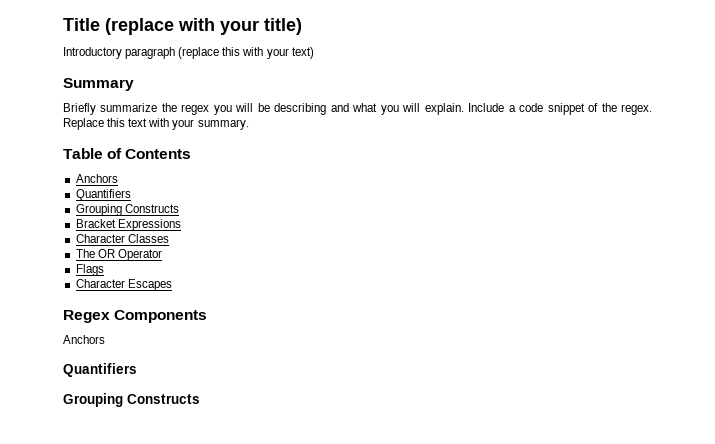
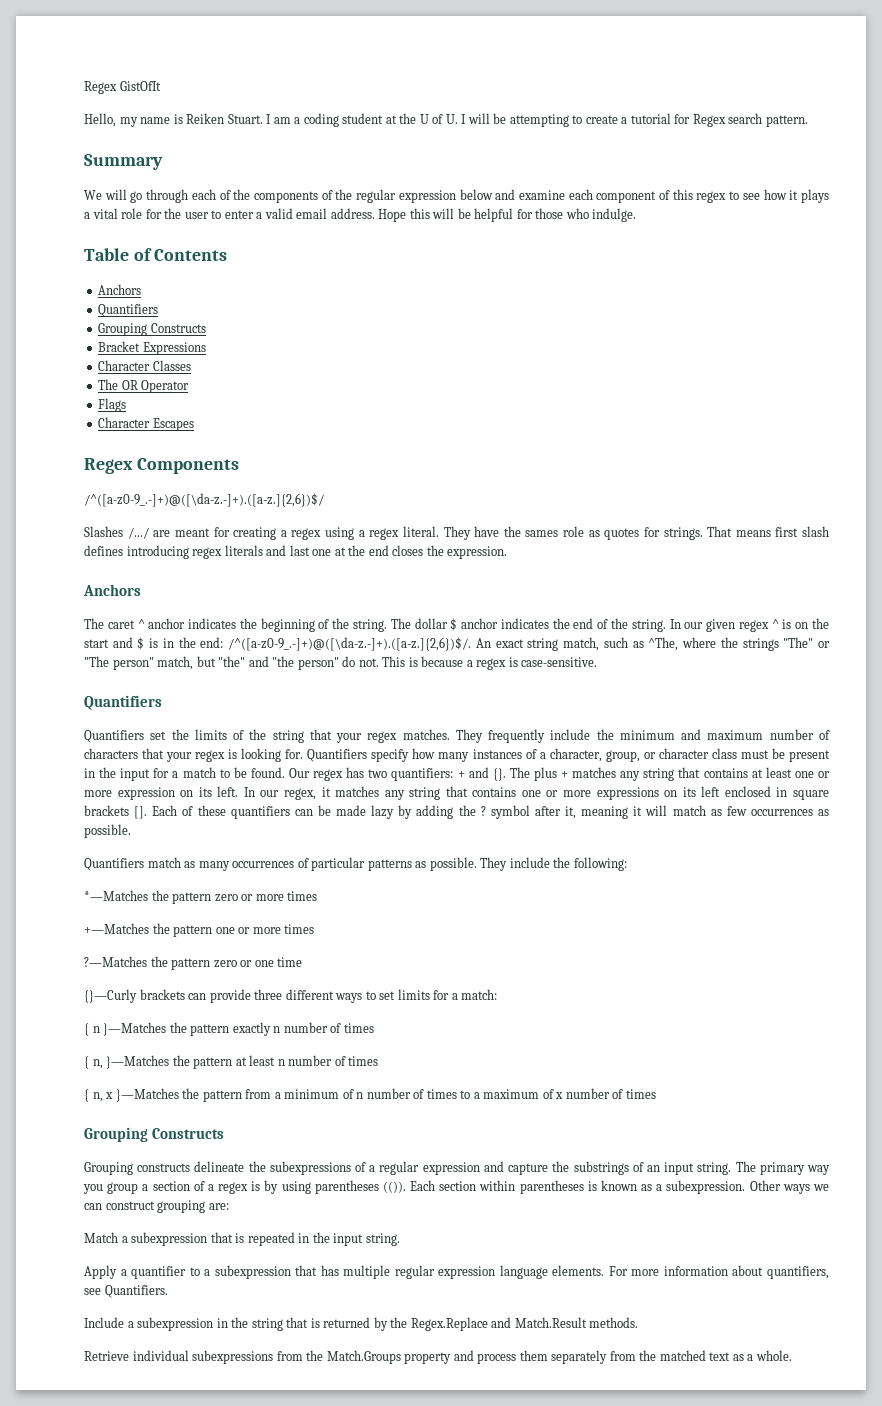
- Title (replace with your title)
- Introductory paragraph (replace this with your text)
+ Regex GistOfIt
+ Hello, my name is Reiken Stuart. I am a coding student at the U of U. I will be attempting to create a tutorial for Regex search pattern.
  Summary
- Briefly summarize the regex you will be describing and what you will explain. Include a code snippet of the regex. Replace this text with your summary.
+ We will go through each of the components of the regular expression below and examine each component of this regex to see how it plays a vital role for the user to enter a valid email address. Hope this will be helpful for those who indulge.
  Regex Components
+ /^([a-z0-9_.-]+)@([\da-z.-]+).([a-z.]{2,6})$/
+ Slashes /.../ are meant for creating a regex using a regex literal. They have the sames role as quotes for strings. That means first slash defines introducing regex literals and last one at the end closes the expression.
  Anchors
+ The caret ^ anchor indicates the beginning of the string. The dollar $ anchor indicates the end of the string. In our given regex ^ is on the start and $ is in the end: /^([a-z0-9_.-]+)@([\da-z.-]+).([a-z.]{2,6})$/. An exact string match, such as ^The, where the strings "The" or "The person" match, but "the" and "the person" do not. This is because a regex is case-sensitive.
  Quantifiers
+ Quantifiers set the limits of the string that your regex matches. They frequently include the minimum and maximum number of characters that your regex is looking for. Quantifiers specify how many instances of a character, group, or character class must be present in the input for a match to be found. Our regex has two quantifiers: + and {}. The plus + matches any string that contains at least one or more expression on its left. In our regex, it matches any string that contains one or more expressions on its left enclosed in square brackets []. Each of these quantifiers can be made lazy by adding the ? symbol after it, meaning it will match as few occurrences as possible.
+ Quantifiers match as many occurrences of particular patterns as possible. They include the following:
+ *—Matches the pattern zero or more times
+ +—Matches the pattern one or more times
+ ?—Matches the pattern zero or one time
+ {}—Curly brackets can provide three different ways to set limits for a match:
+ { n }—Matches the pattern exactly n number of times
+ { n, }—Matches the pattern at least n number of times
+ { n, x }—Matches the pattern from a minimum of n number of times to a maximum of x number of times
  Grouping Constructs
+ Grouping constructs delineate the subexpressions of a regular expression and capture the substrings of an input string. The primary way you group a section of a regex is by using parentheses (()). Each section within parentheses is known as a subexpression. Other ways we can construct grouping are:
+ Match a subexpression that is repeated in the input string.
+ Apply a quantifier to a subexpression that has multiple regular expression language elements. For more information about quantifiers, see Quantifiers.
+ Include a subexpression in the string that is returned by the Regex.Replace and Match.Result methods.
+ Retrieve individual subexpressions from the Match.Groups property and process them separately from the matched text as a whole.

